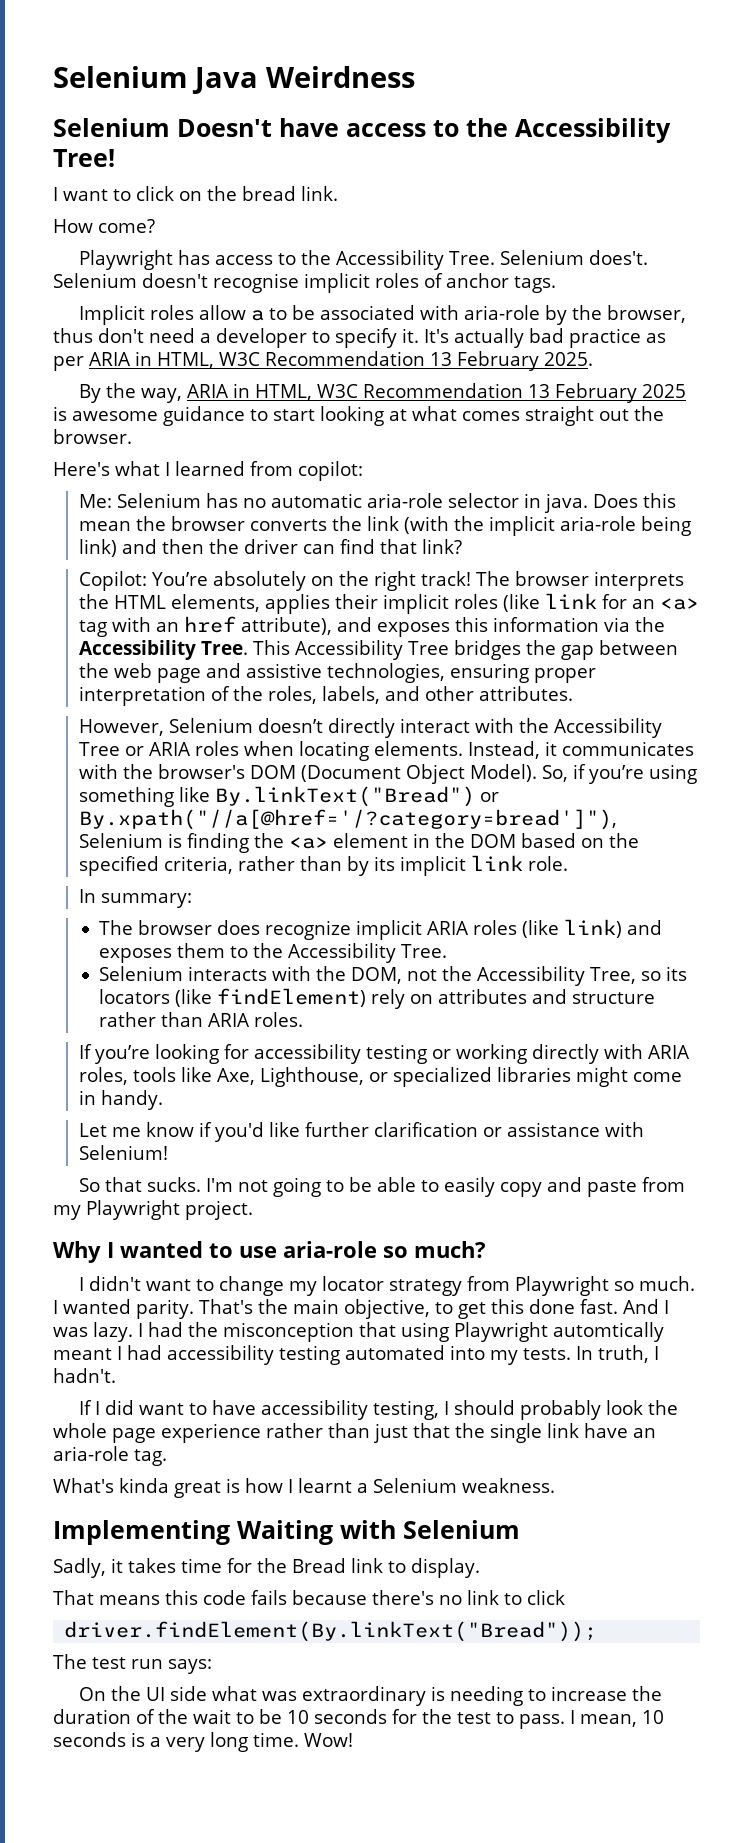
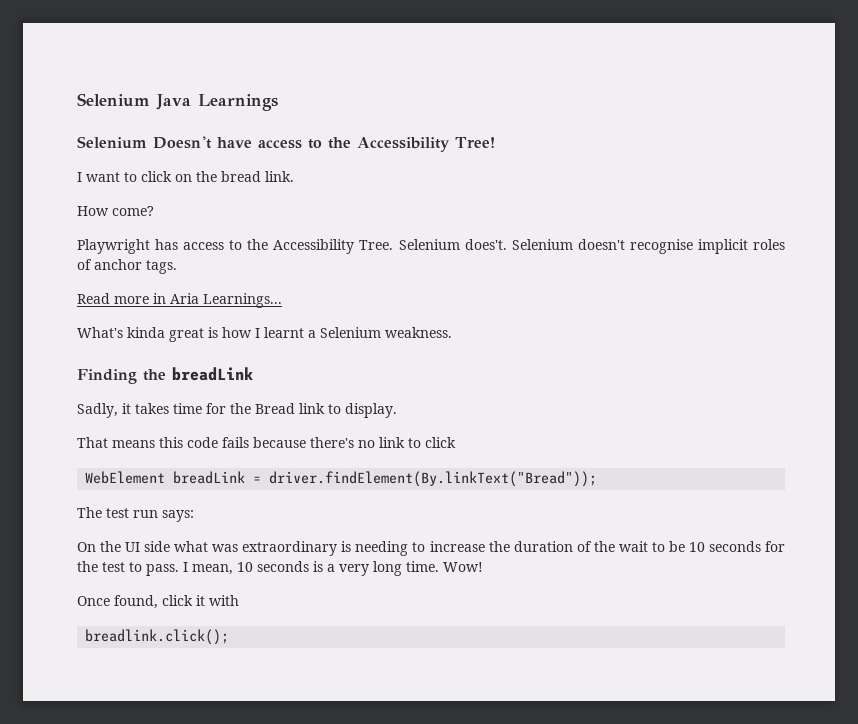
- Selenium Java Weirdness
+ Selenium Java Learnings
- Implicit roles allow a to be associated with aria-role by the browser, thus don't need a developer to specify it. It's actually bad practice as per ARIA in HTML, W3C Recommendation 13 February 2025.
- By the way, ARIA in HTML, W3C Recommendation 13 February 2025 is awesome guidance to start looking at what comes straight out the browser.
- Here's what I learned from copilot:
- Me: Selenium has no automatic aria-role selector in java. Does this mean the browser converts the link (with the implicit aria-role being link) and then the driver can find that link?
- Copilot: You’re absolutely on the right track! The browser interprets the HTML elements, applies their implicit roles (like link for an <a> tag with an href attribute), and exposes this information via the Accessibility Tree. This Accessibility Tree bridges the gap between the web page and assistive technologies, ensuring proper interpretation of the roles, labels, and other attributes.
- However, Selenium doesn’t directly interact with the Accessibility Tree or ARIA roles when locating elements. Instead, it communicates with the browser's DOM (Document Object Model). So, if you’re using something like By.linkText("Bread") or By.xpath("//a[@href='/?category=bread']"), Selenium is finding the <a> element in the DOM based on the specified criteria, rather than by its implicit link role.
- In summary:
- The browser does recognize implicit ARIA roles (like link) and exposes them to the Accessibility Tree.
- Selenium interacts with the DOM, not the Accessibility Tree, so its locators (like findElement) rely on attributes and structure rather than ARIA roles.
- If you’re looking for accessibility testing or working directly with ARIA roles, tools like Axe, Lighthouse, or specialized libraries might come in handy.
- Let me know if you'd like further clarification or assistance with Selenium!
- So that sucks. I'm not going to be able to easily copy and paste from my Playwright project.
- Why I wanted to use aria-role so much?
- I didn't want to change my locator strategy from Playwright so much. I wanted parity. That's the main objective, to get this done fast. And I was lazy. I had the misconception that using Playwright automtically meant I had accessibility testing automated into my tests. In truth, I hadn't.
- If I did want to have accessibility testing, I should probably look the whole page experience rather than just that the single link have an aria-role tag.
+ Read more in Aria Learnings...
- Implementing Waiting with Selenium
+ Finding the breadLink
- driver.findElement(By.linkText("Bread"));
+ WebElement breadLink = driver.findElement(By.linkText("Bread"));
+ Once found, click it with
+ breadlink.click();

